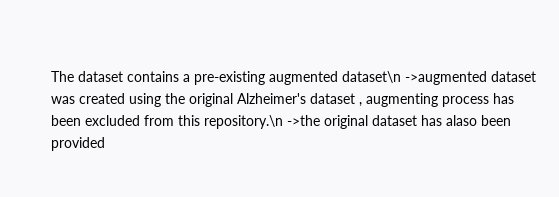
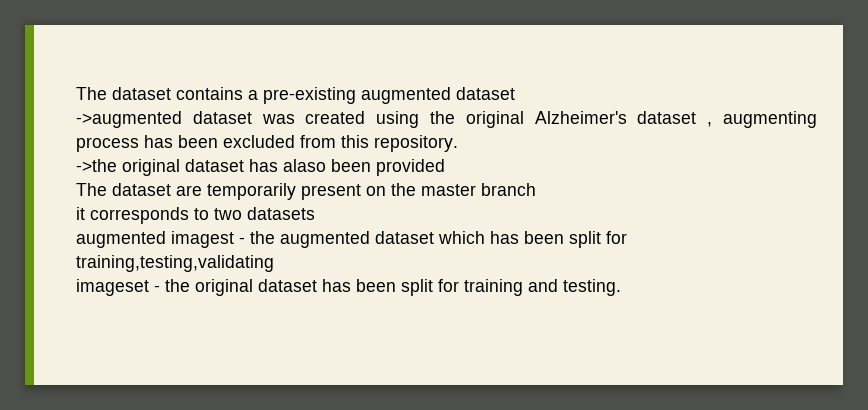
- The dataset contains a pre-existing augmented dataset\n ->augmented dataset was created using the original Alzheimer's dataset , augmenting process has been excluded from this repository.\n ->the original dataset has alaso been provided
+ The dataset contains a pre-existing augmented dataset
+ ->augmented dataset was created using the original Alzheimer's dataset , augmenting process has been excluded from this repository.
+ ->the original dataset has alaso been provided
+ The dataset are temporarily present on the master branch
+ it corresponds to two datasets
+ augmented imagest - the augmented dataset which has been split for training,testing,validating
+ imageset - the original dataset has been split for training and testing.

